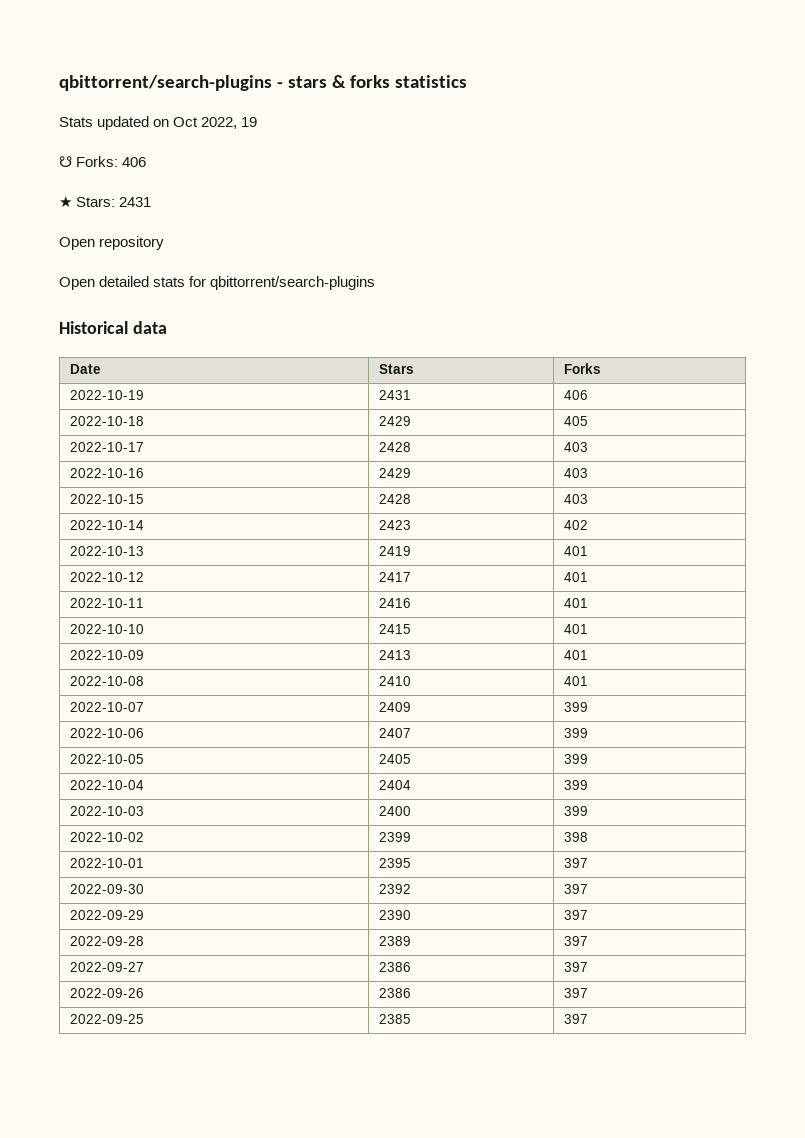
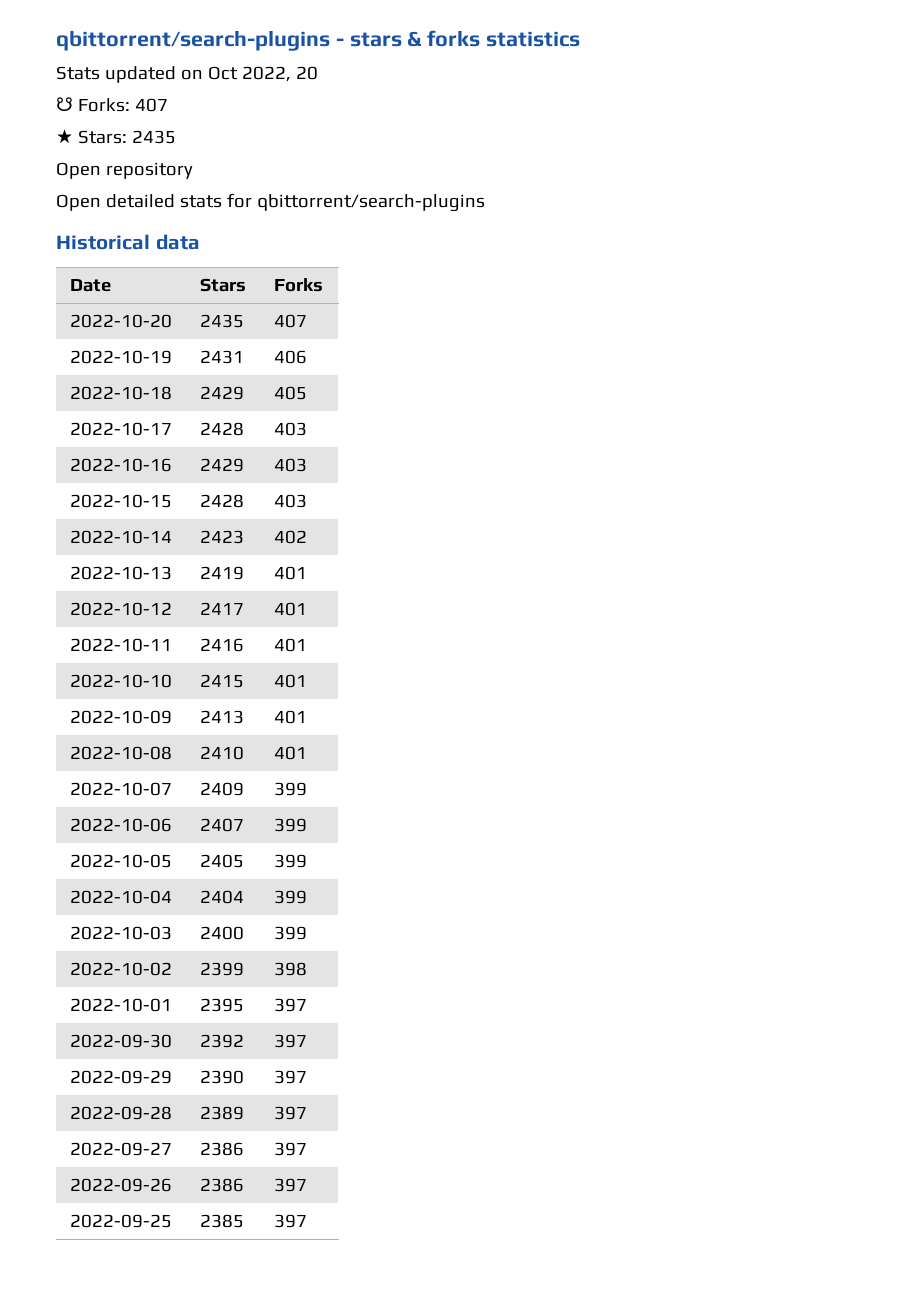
- Stats updated on Oct 2022, 19
+ Stats updated on Oct 2022, 20
- ☋ Forks: 406
+ ☋ Forks: 407
- ★ Stars: 2431
+ ★ Stars: 2435
+ 2022-10-20 | 2435 | 407

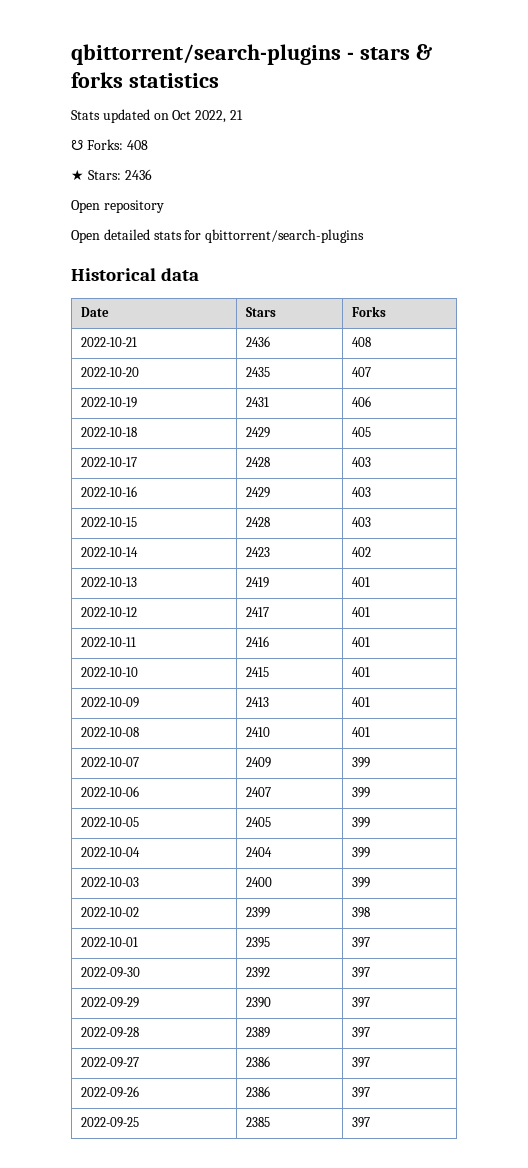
- Stats updated on Oct 2022, 20
+ Stats updated on Oct 2022, 21
- ☋ Forks: 407
+ ☋ Forks: 408
- ★ Stars: 2435
+ ★ Stars: 2436
+ 2022-10-21 | 2436 | 408

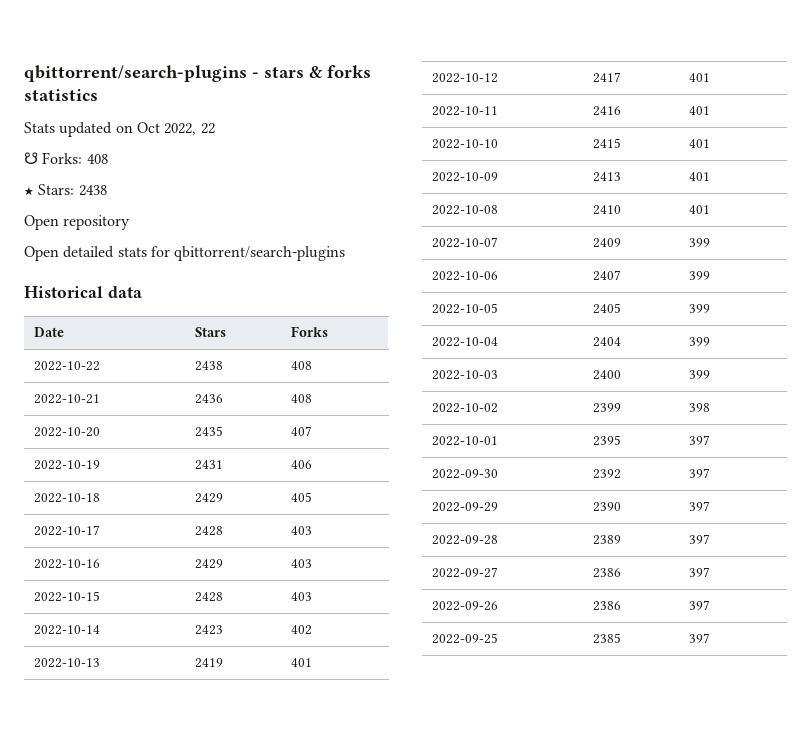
- Stats updated on Oct 2022, 21
+ Stats updated on Oct 2022, 22
- ★ Stars: 2436
+ ★ Stars: 2438
+ 2022-10-22 | 2438 | 408

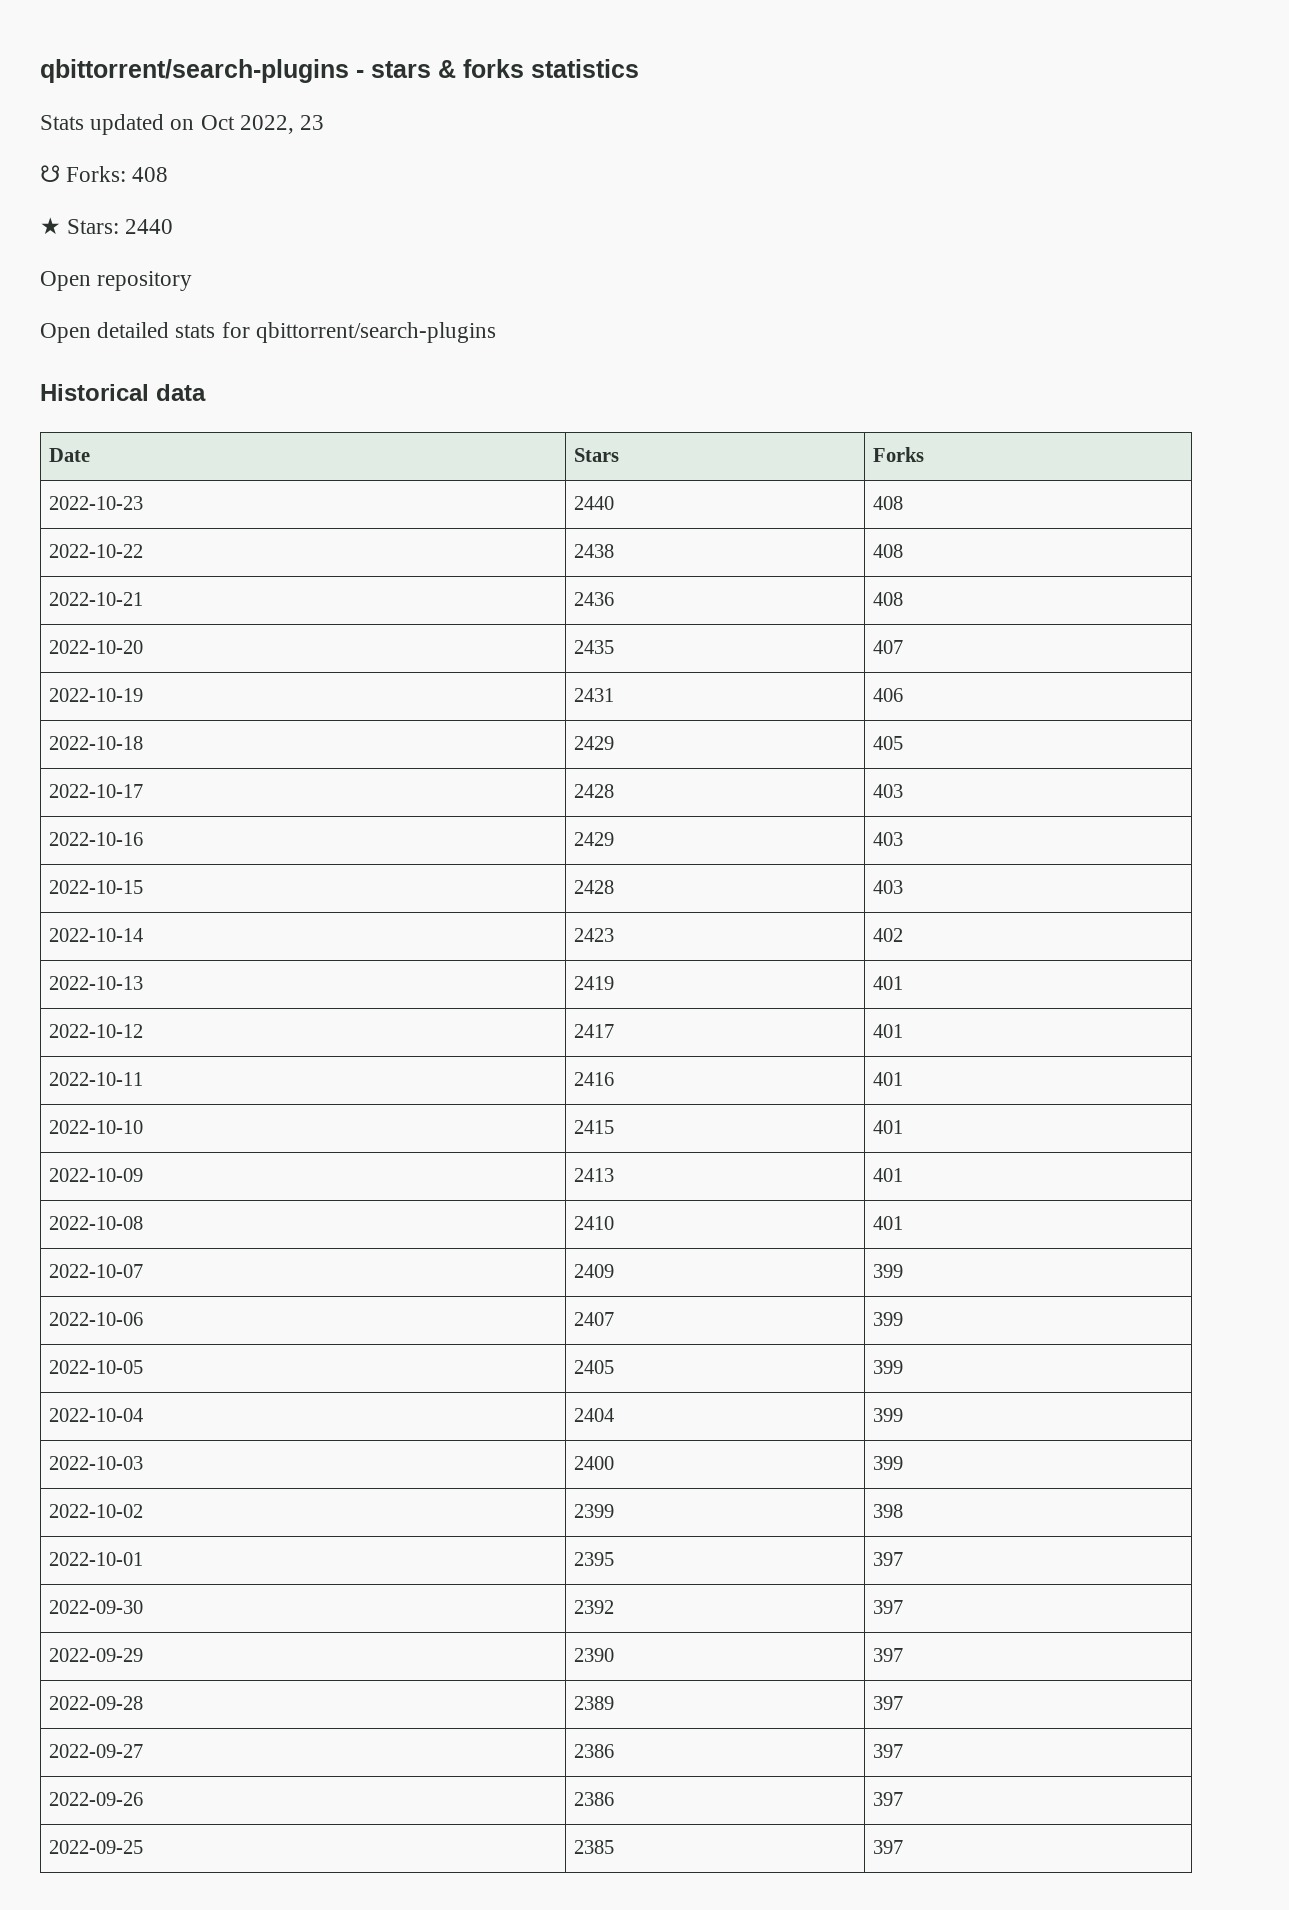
- Stats updated on Oct 2022, 22
+ Stats updated on Oct 2022, 23
- ★ Stars: 2438
+ ★ Stars: 2440
+ 2022-10-23 | 2440 | 408

